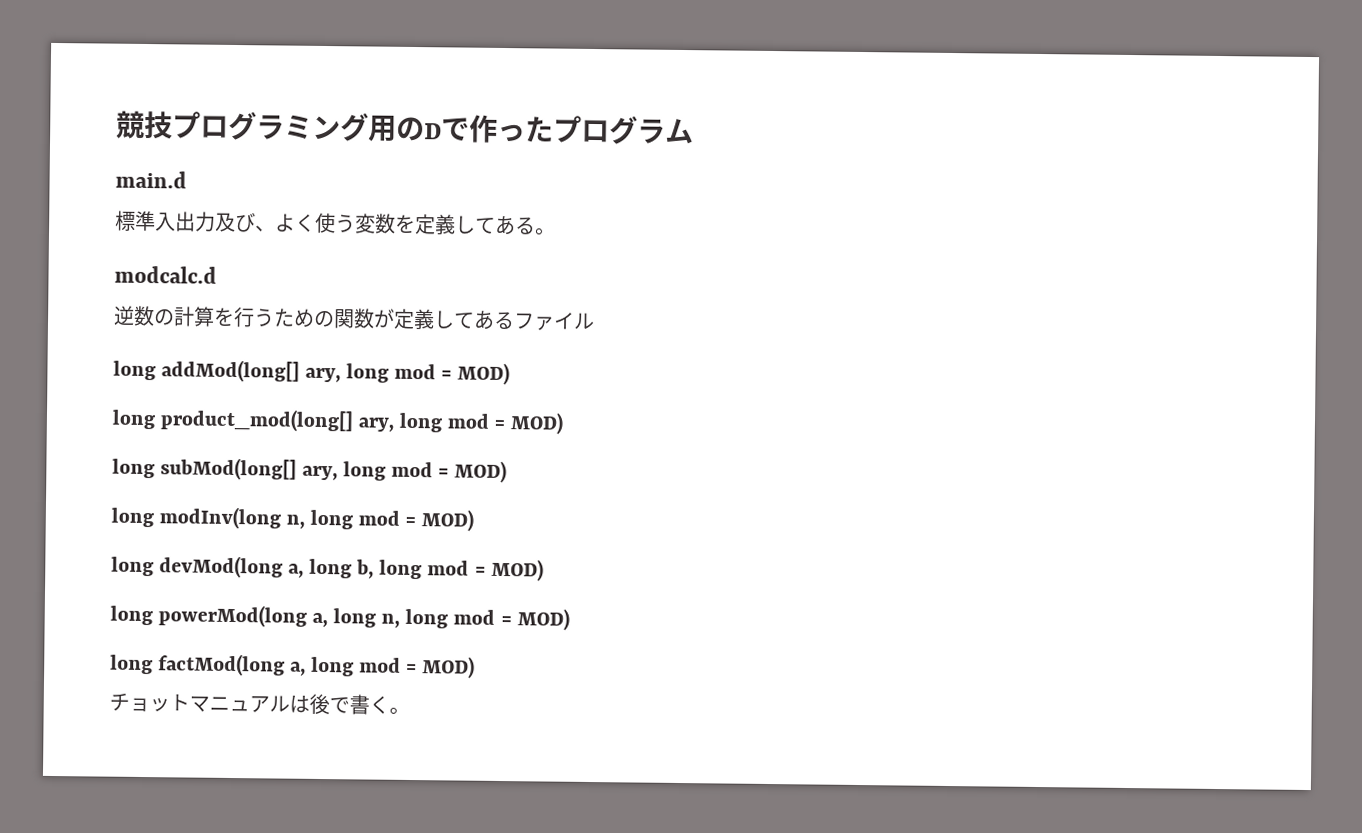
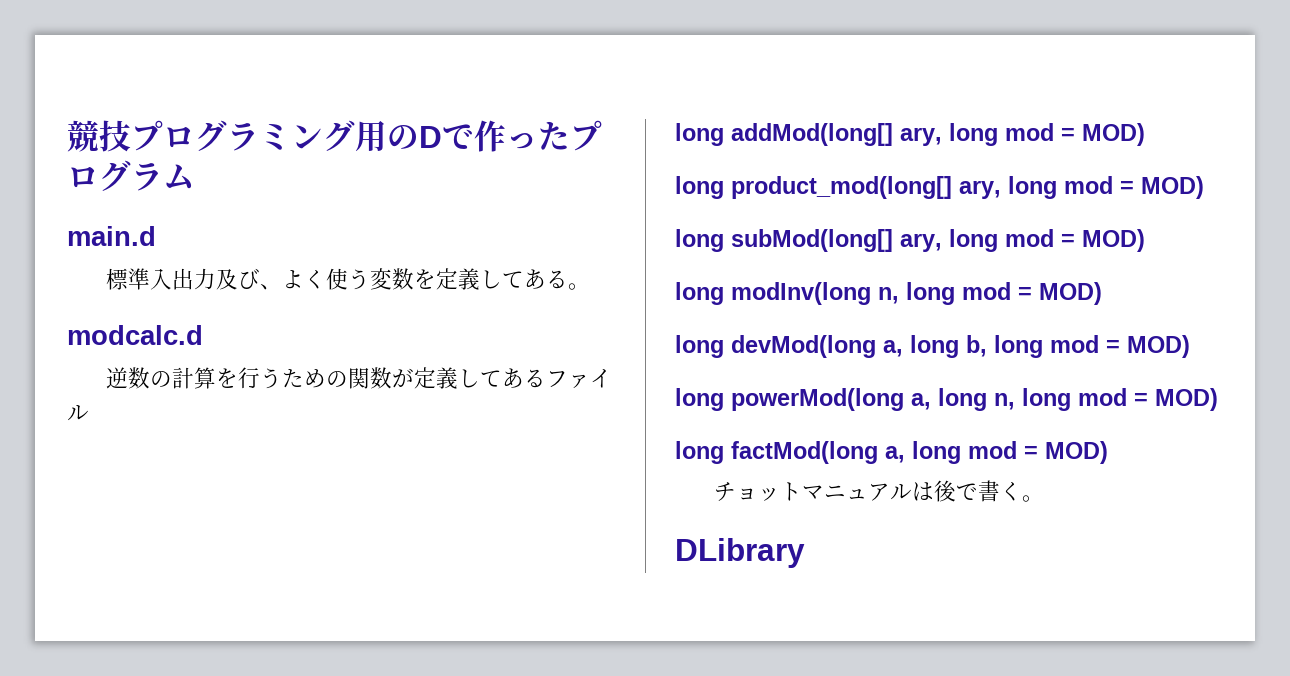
+ DLibrary

